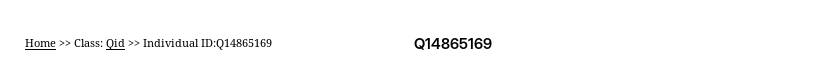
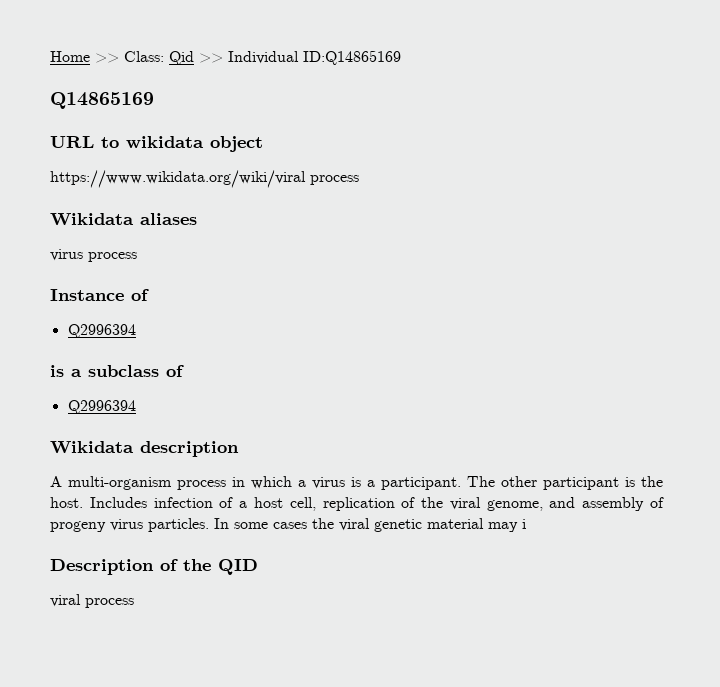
+ URL to wikidata object
+ https://www.wikidata.org/wiki/viral process
+ Wikidata aliases
+ virus process
+ Instance of
+ Q2996394
+ is a subclass of
+ Q2996394
+ Wikidata description
+ A multi-organism process in which a virus is a participant. The other participant is the host. Includes infection of a host cell, replication of the viral genome, and assembly of progeny virus particles. In some cases the viral genetic material may i
+ Description of the QID
+ viral process

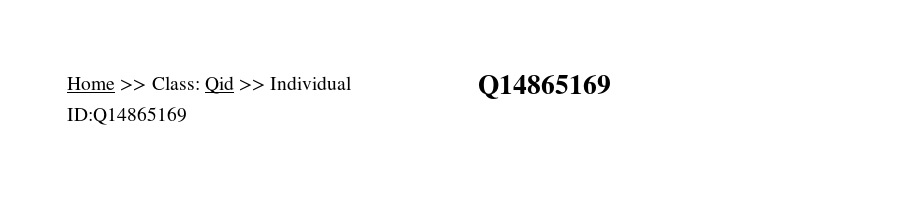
- URL to wikidata object
- https://www.wikidata.org/wiki/viral process
- Wikidata aliases
- virus process
- Instance of
- Q2996394
- is a subclass of
- Q2996394
- Wikidata description
- A multi-organism process in which a virus is a participant. The other participant is the host. Includes infection of a host cell, replication of the viral genome, and assembly of progeny virus particles. In some cases the viral genetic material may i
- Description of the QID
- viral process

